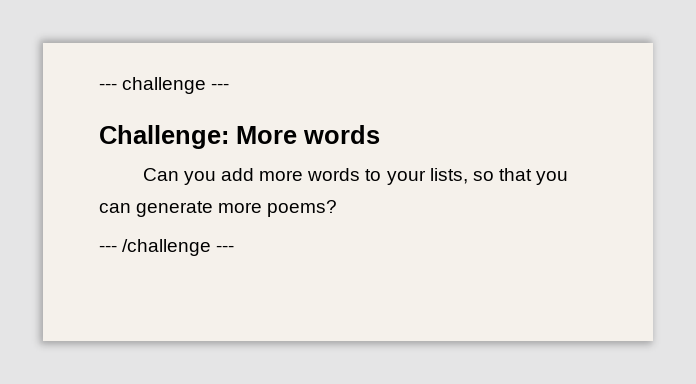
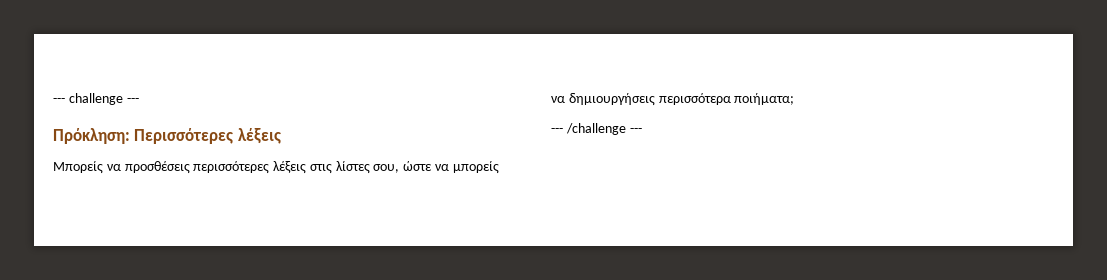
- Challenge: More words
- Can you add more words to your lists, so that you can generate more poems?
+ Πρόκληση: Περισσότερες λέξεις
+ Μπορείς να προσθέσεις περισσότερες λέξεις στις λίστες σου, ώστε να μπορείς να δημιουργήσεις περισσότερα ποιήματα;

